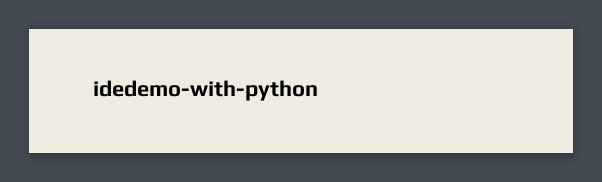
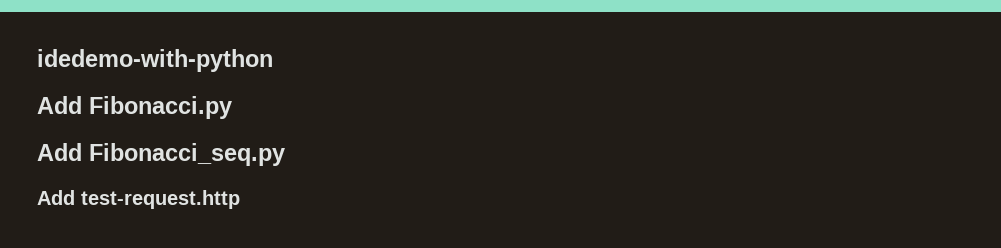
+ Add Fibonacci.py
+ Add Fibonacci_seq.py
+ Add test-request.http

